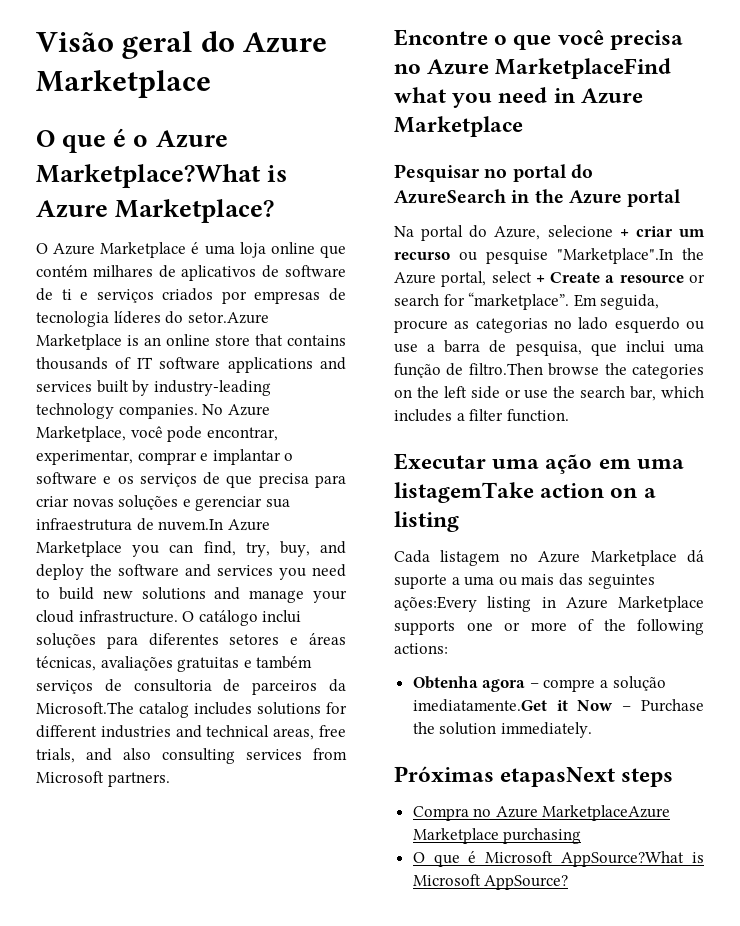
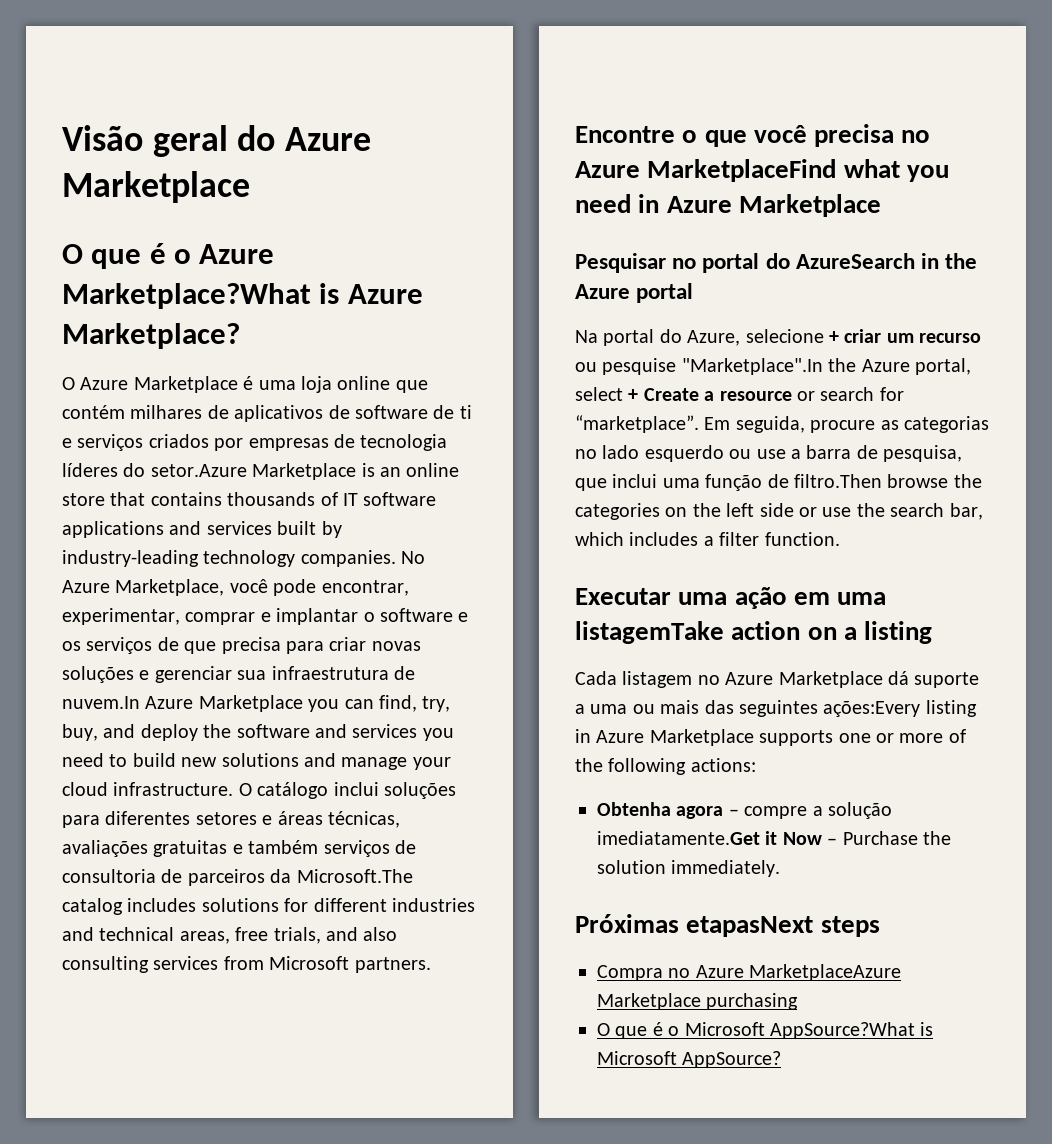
- O que é Microsoft AppSource?What is Microsoft AppSource?
+ O que é o Microsoft AppSource?What is Microsoft AppSource?

